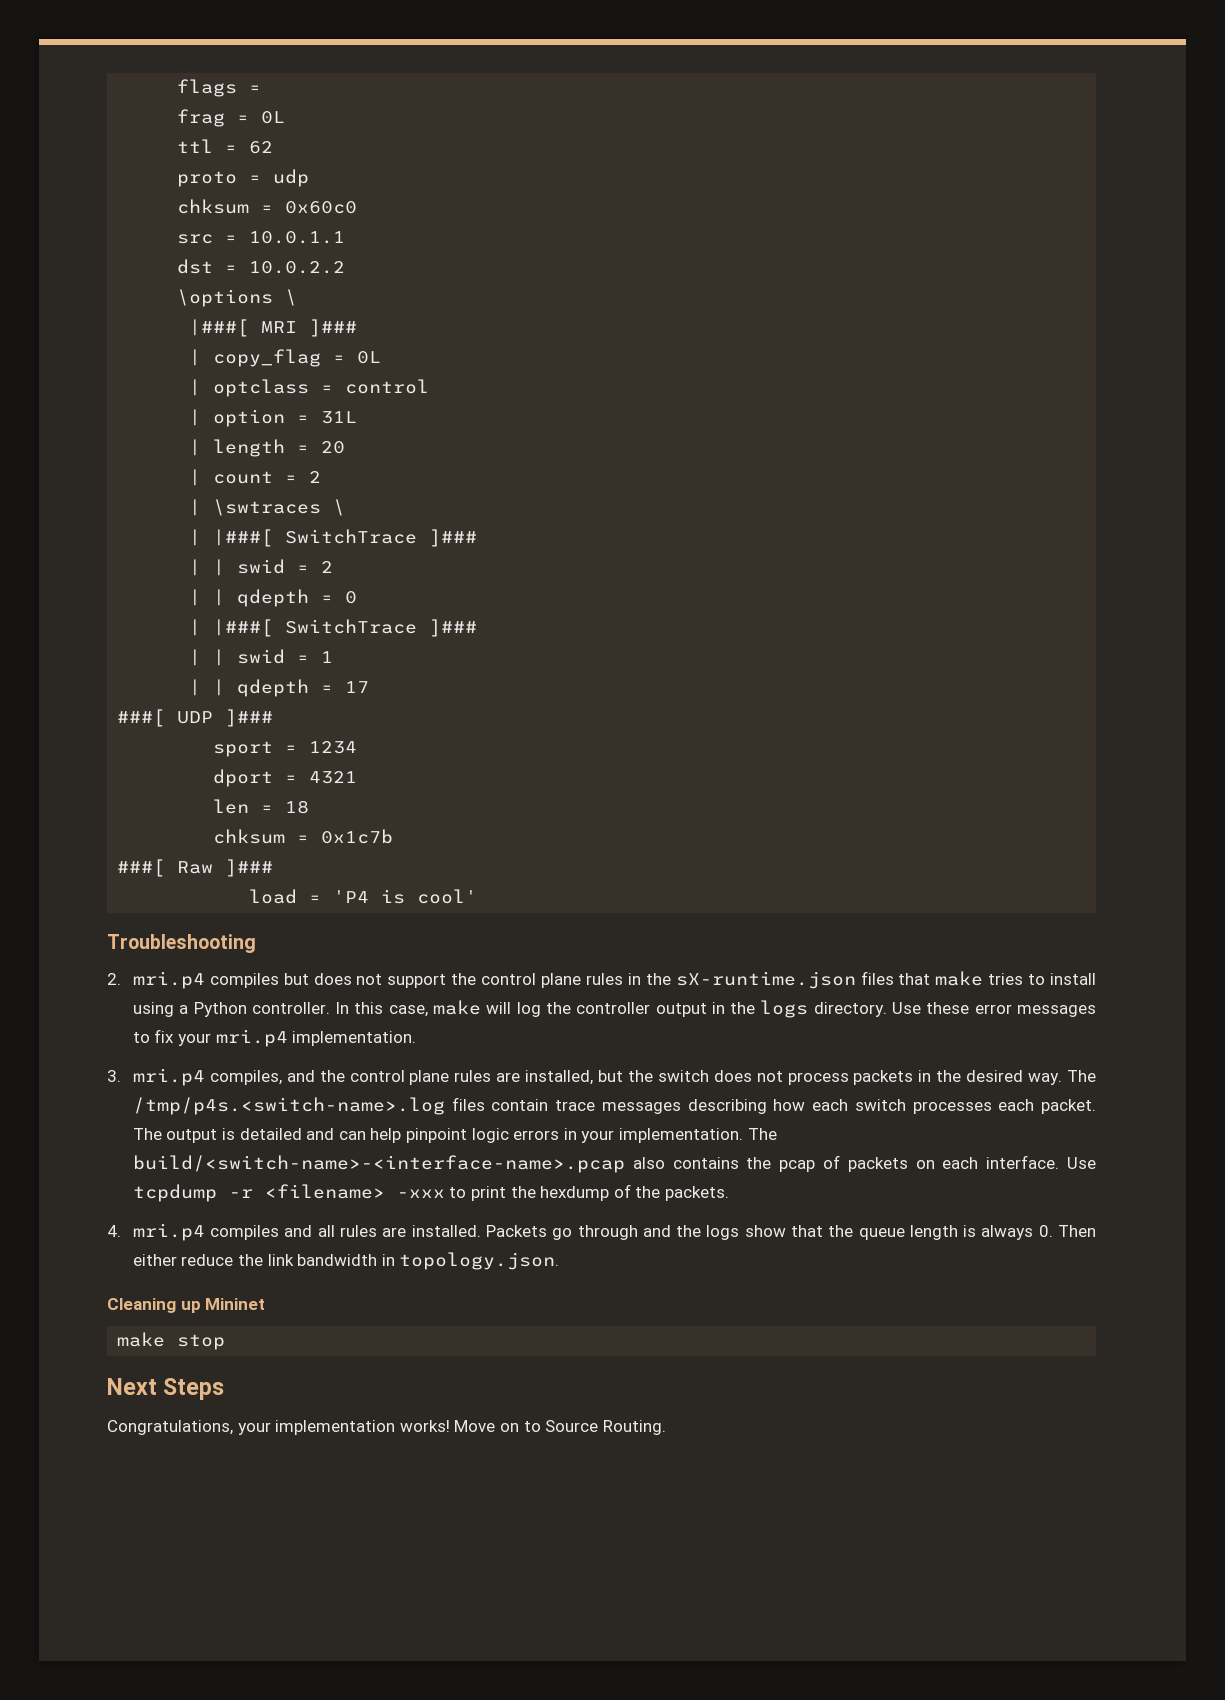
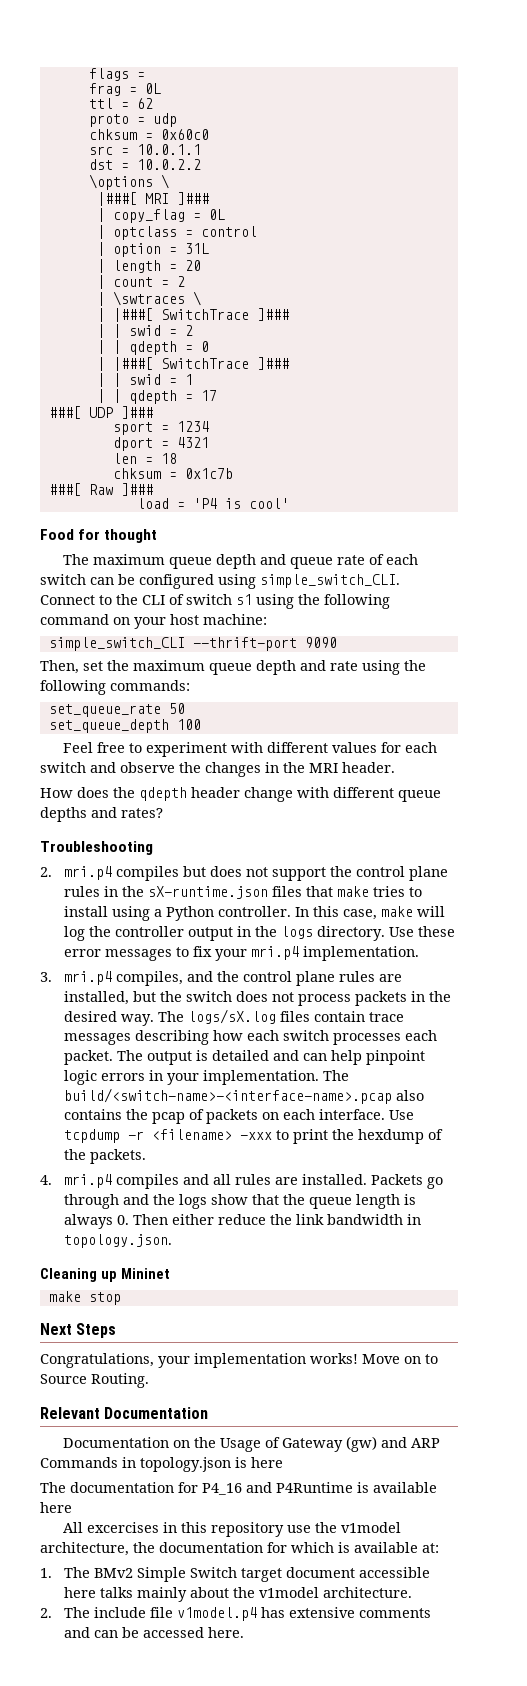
+ Food for thought
+ The maximum queue depth and queue rate of each switch can be configured using simple_switch_CLI. Connect to the CLI of switch s1 using the following command on your host machine:
+ simple_switch_CLI --thrift-port 9090
+ Then, set the maximum queue depth and rate using the following commands:
+ set_queue_rate 50
+ set_queue_depth 100
+ Feel free to experiment with different values for each switch and observe the changes in the MRI header.
+ How does the qdepth header change with different queue depths and rates?
- The /tmp/p4s.<switch-name>.log files contain trace messages describing how each switch processes each packet.
+ The logs/sX.log files contain trace messages describing how each switch processes each packet.
+ Relevant Documentation
+ Documentation on the Usage of Gateway (gw) and ARP Commands in topology.json is here
+ The documentation for P4_16 and P4Runtime is available here
+ All excercises in this repository use the v1model architecture, the documentation for which is available at:
+ 1. The BMv2 Simple Switch target document accessible here talks mainly about the v1model architecture.
+ 2. The include file v1model.p4 has extensive comments and can be accessed here.

